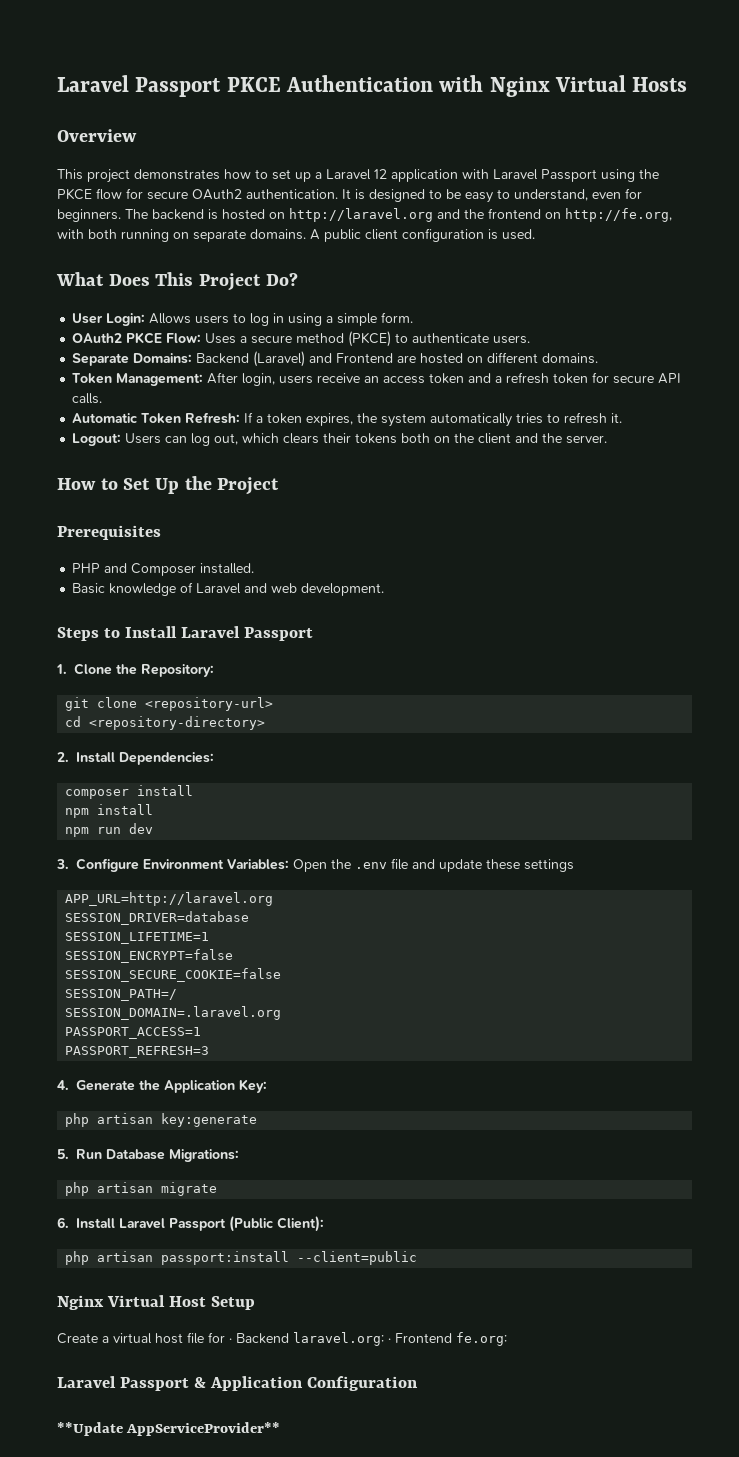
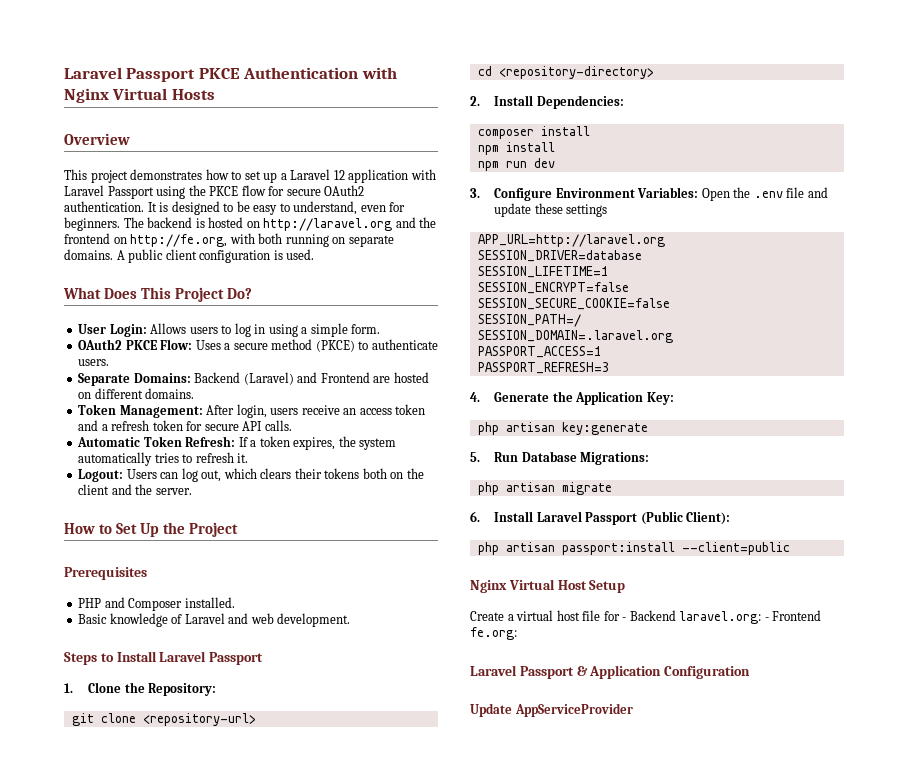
- Create a virtual host file for · Backend laravel.org: · Frontend fe.org:
+ Create a virtual host file for - Backend laravel.org: - Frontend fe.org:
- **Update AppServiceProvider**
+ Update AppServiceProvider

